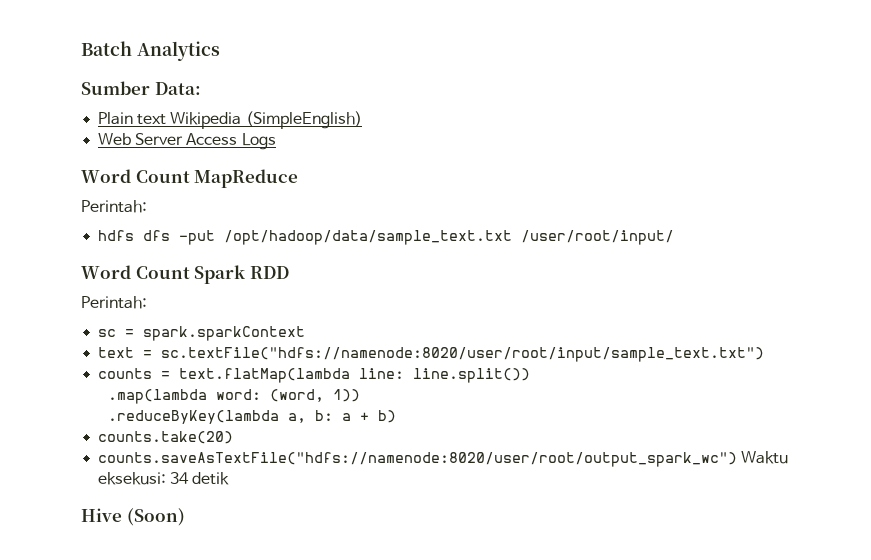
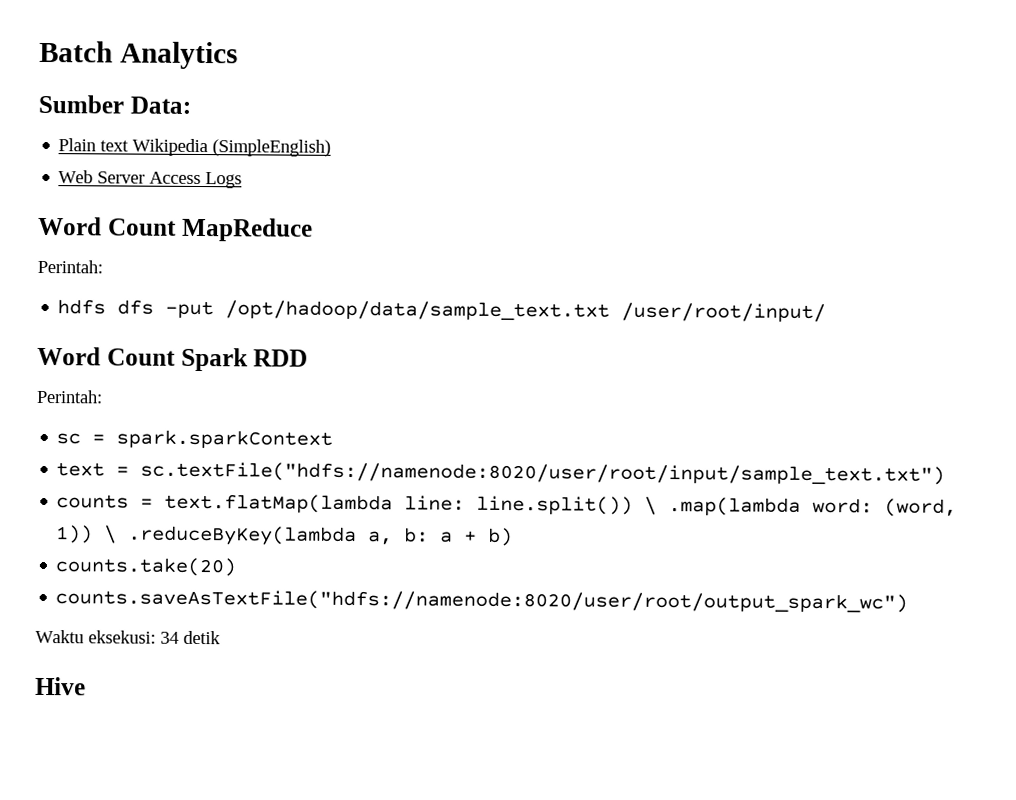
- counts = text.flatMap(lambda line: line.split())
- .map(lambda word: (word, 1))
- .reduceByKey(lambda a, b: a + b)
+ counts = text.flatMap(lambda line: line.split()) \ .map(lambda word: (word, 1)) \ .reduceByKey(lambda a, b: a + b)
- counts.saveAsTextFile("hdfs://namenode:8020/user/root/output_spark_wc") Waktu eksekusi: 34 detik
+ counts.saveAsTextFile("hdfs://namenode:8020/user/root/output_spark_wc")
+ Waktu eksekusi: 34 detik
- Hive (Soon)
+ Hive

